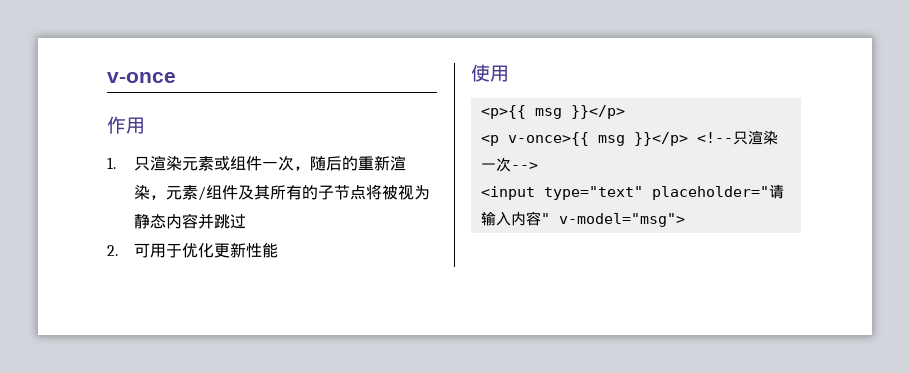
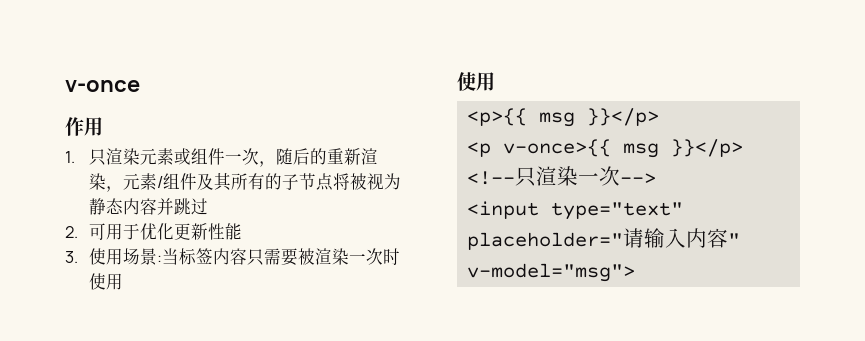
+ 3.使用场景:当标签内容只需要被渲染一次时使用

